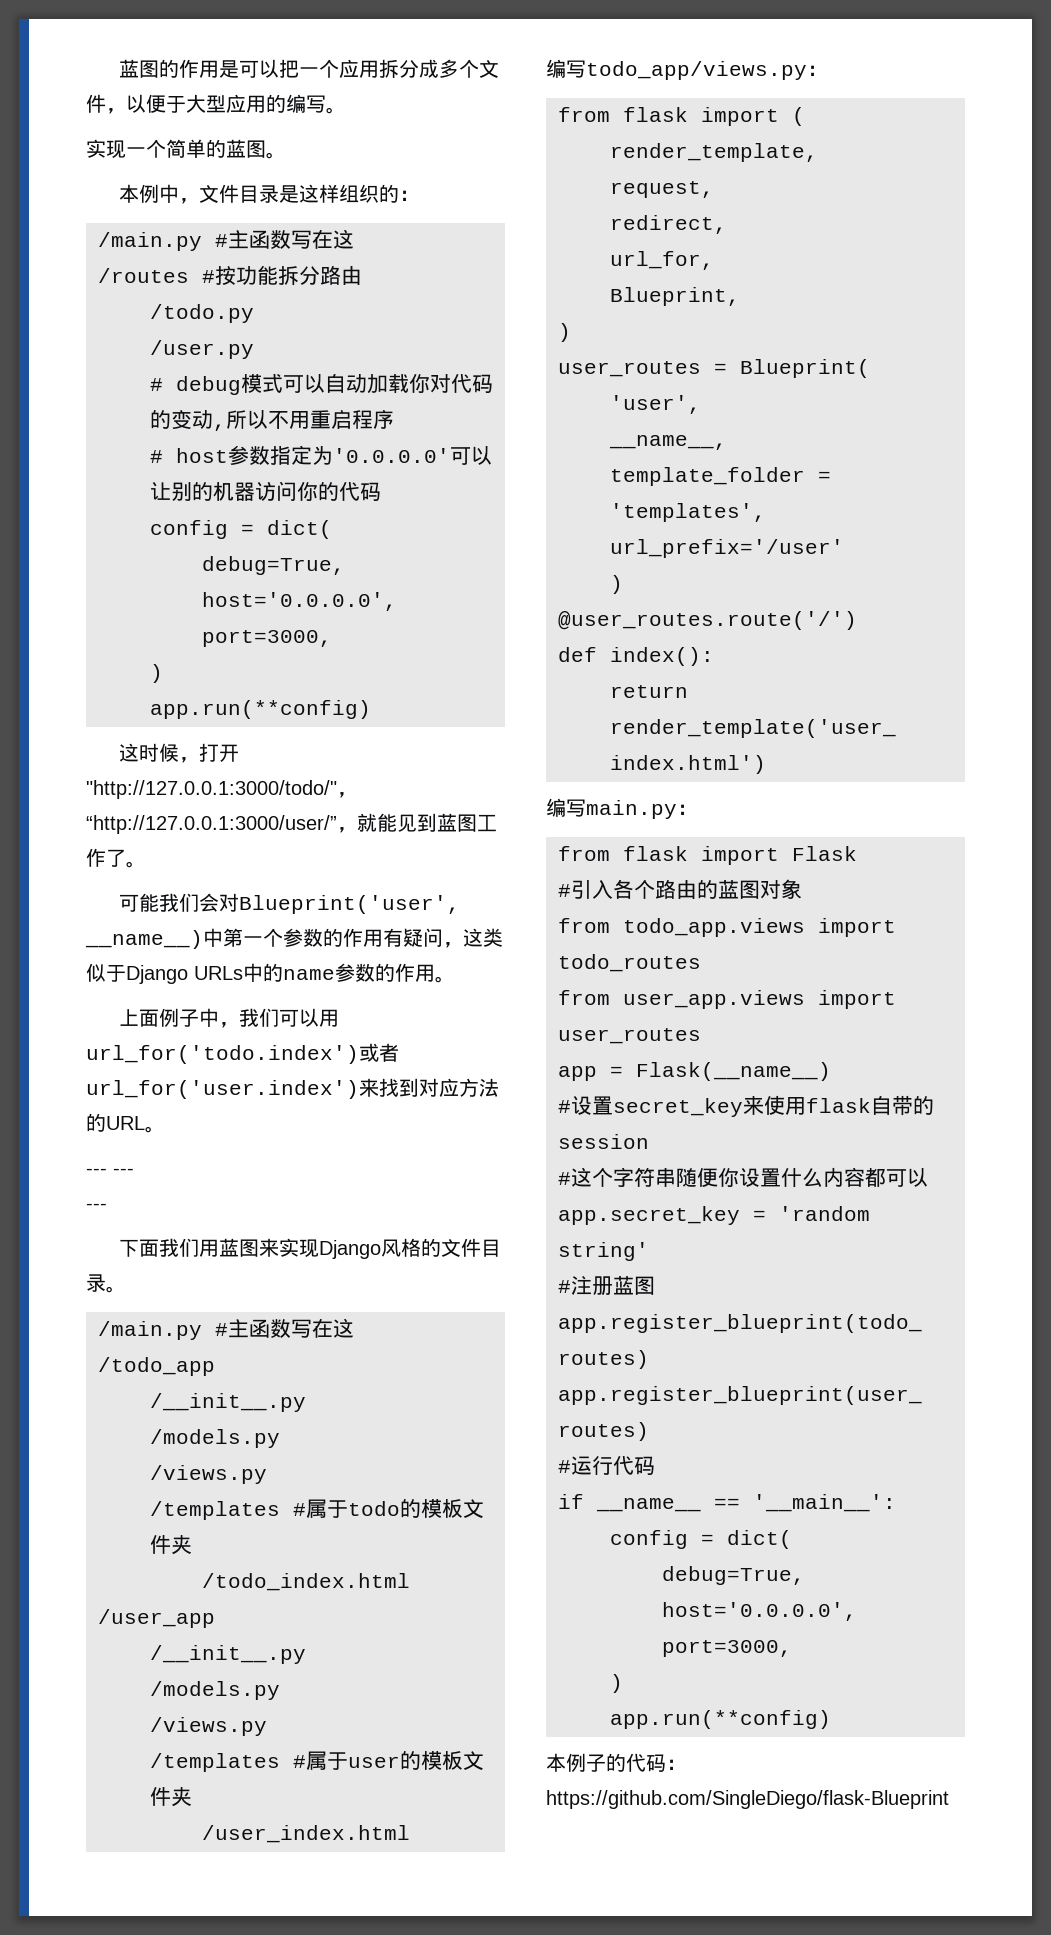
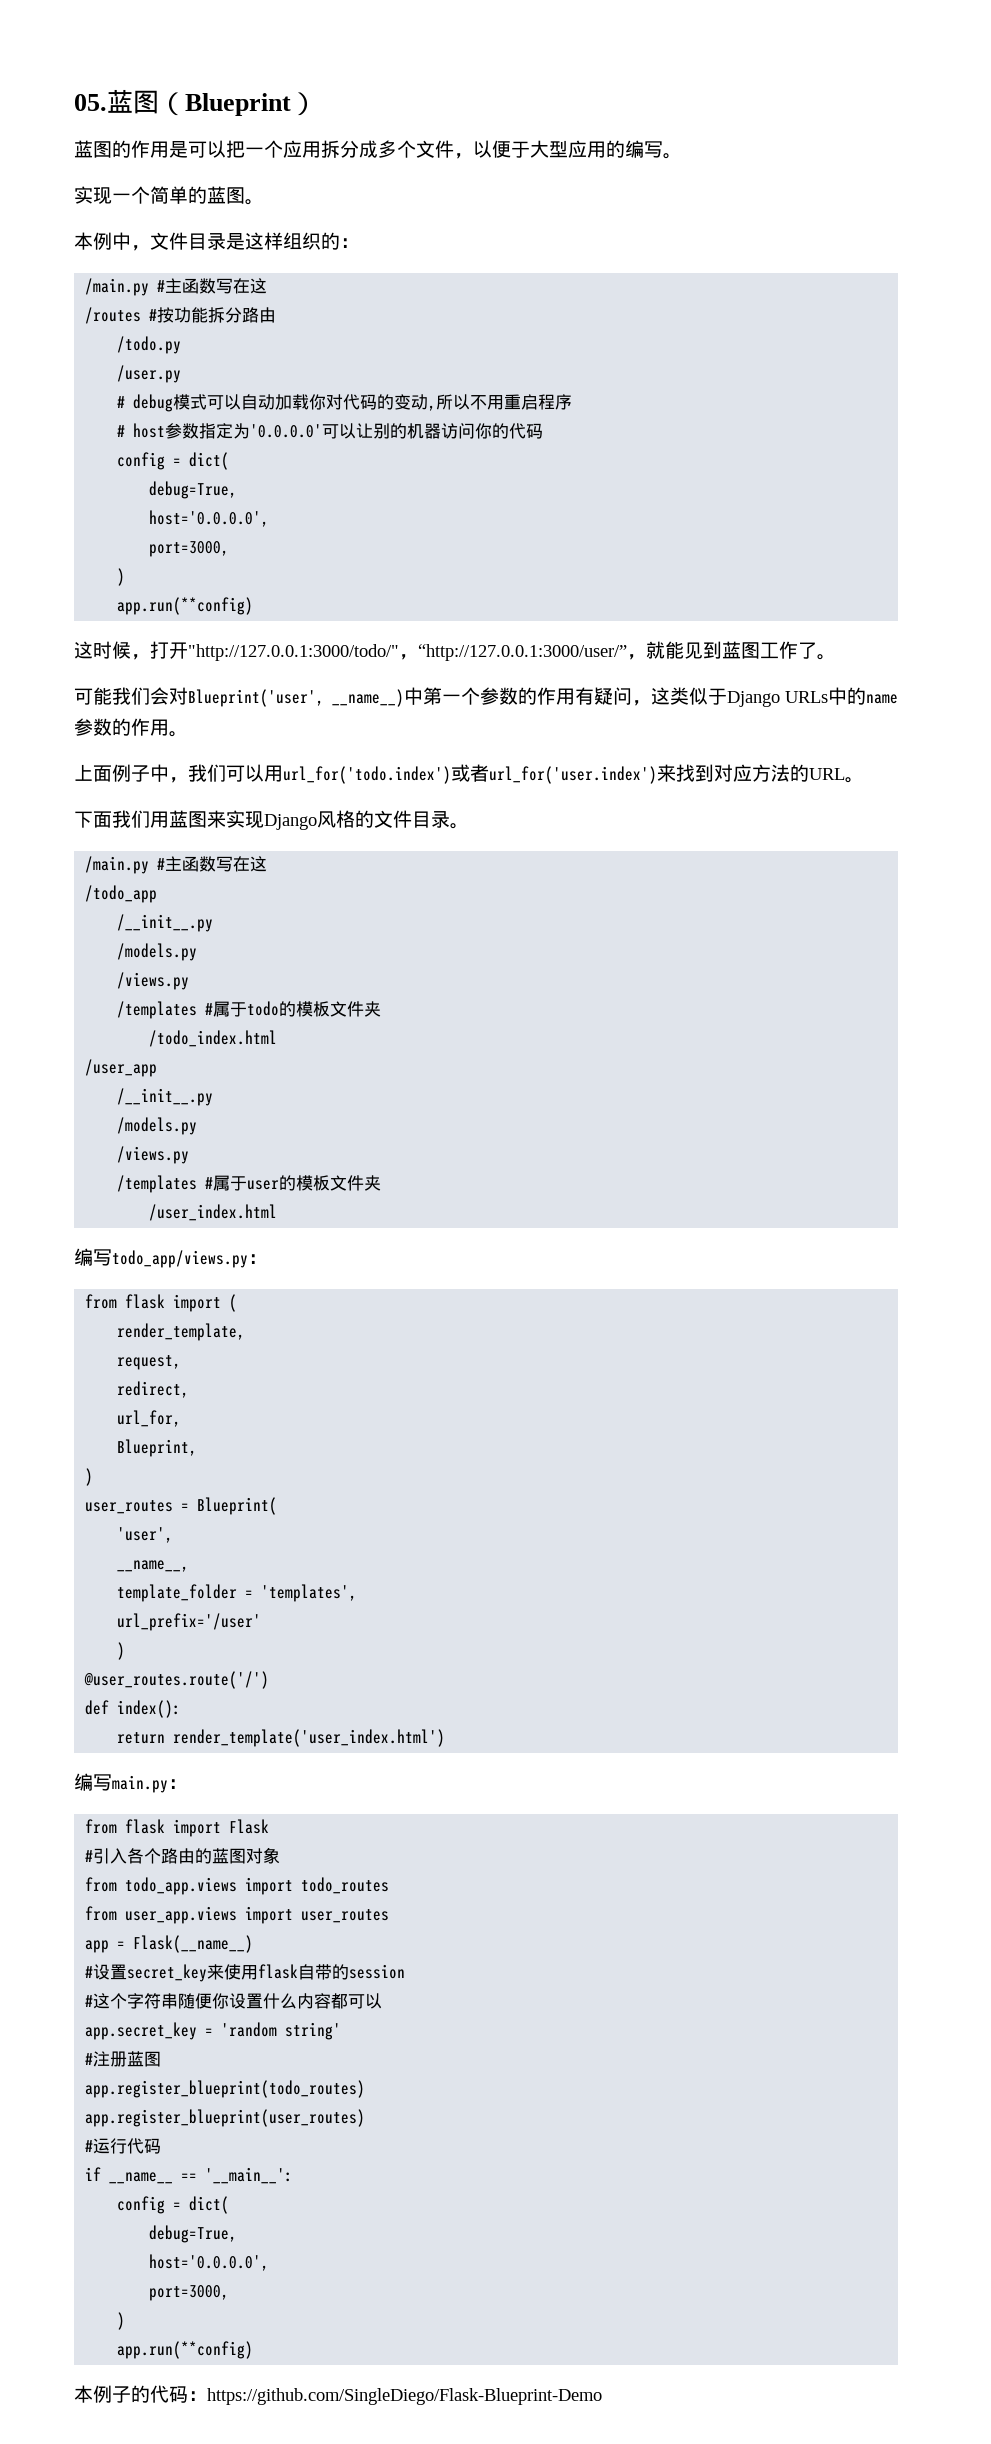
+ 05.蓝图（Blueprint）
- --- ---
- ---
- 本例子的代码：https://github.com/SingleDiego/flask-Blueprint
+ 本例子的代码：https://github.com/SingleDiego/Flask-Blueprint-Demo

